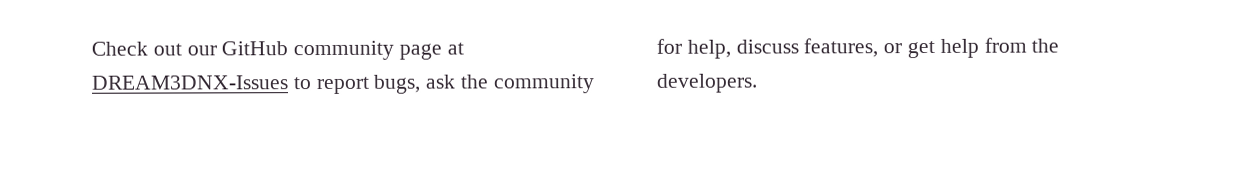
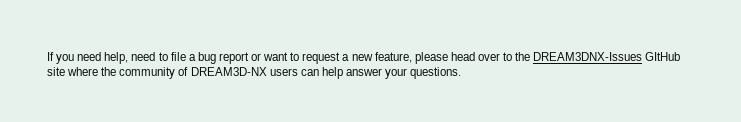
- Check out our GitHub community page at DREAM3DNX-Issues to report bugs, ask the community for help, discuss features, or get help from the developers.
+ If you need help, need to file a bug report or want to request a new feature, please head over to the DREAM3DNX-Issues GItHub site where the community of DREAM3D-NX users can help answer your questions.

